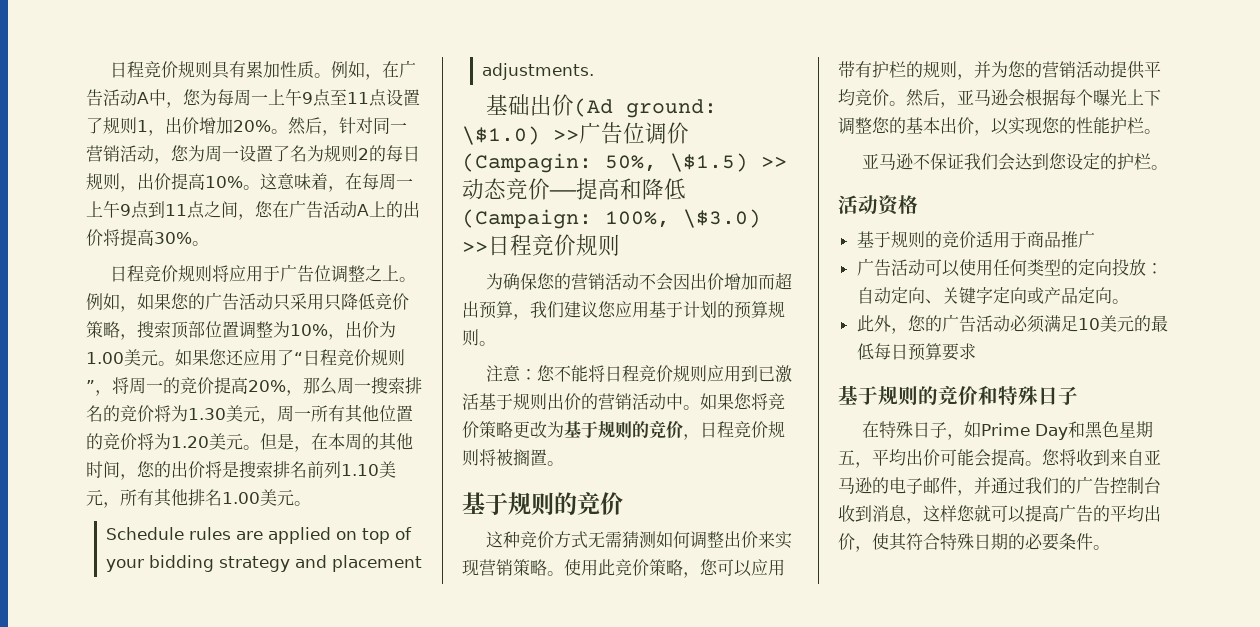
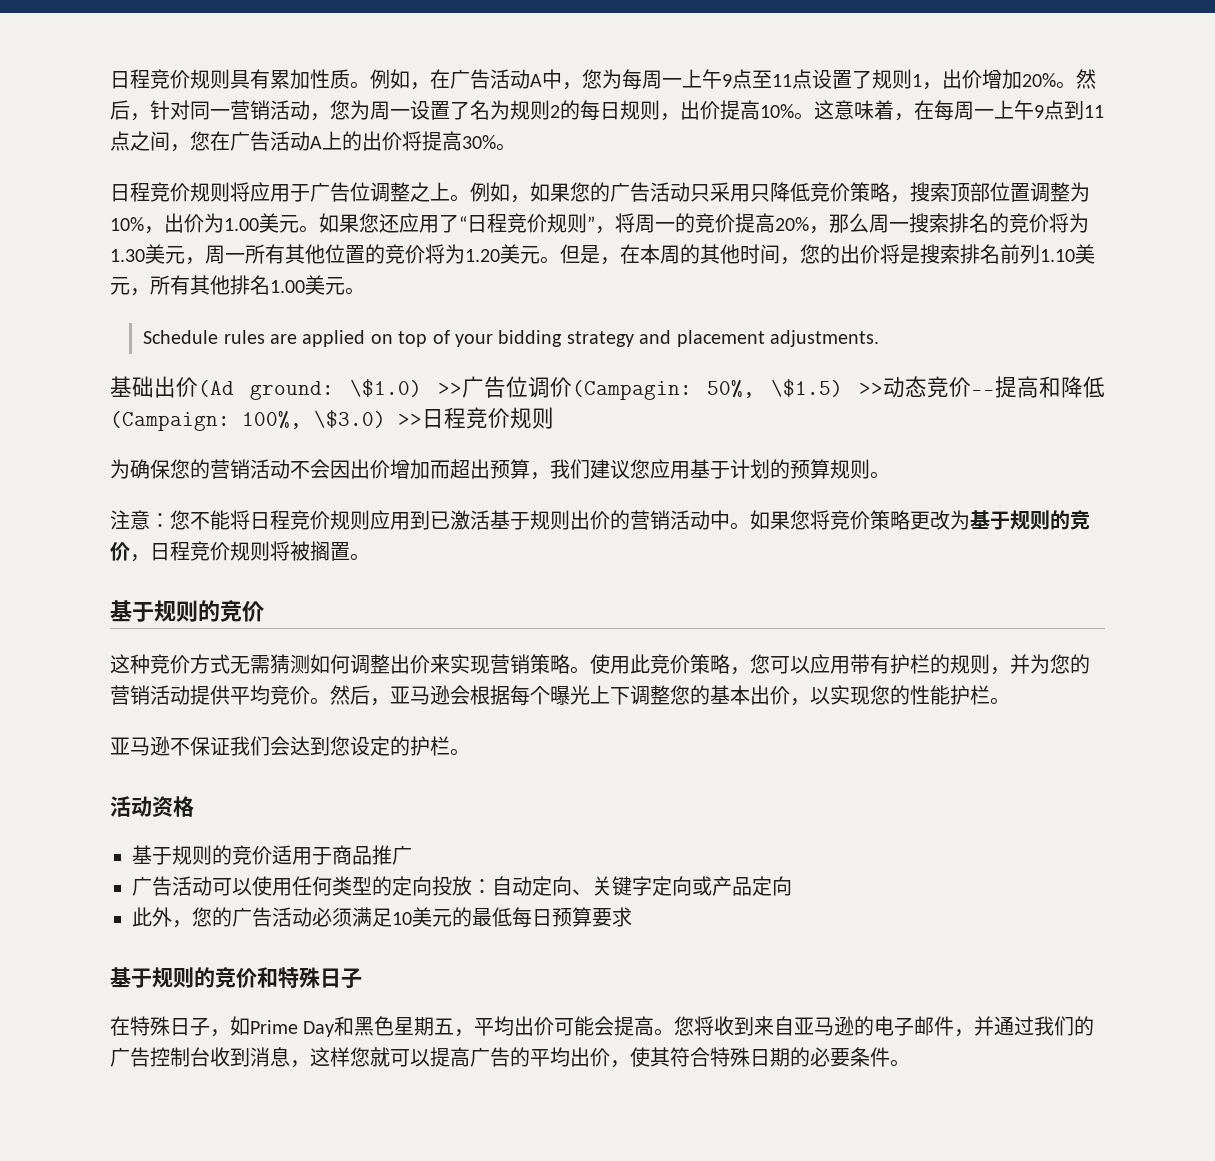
- 广告活动可以使用任何类型的定向投放：自动定向、关键字定向或产品定向。
+ 广告活动可以使用任何类型的定向投放：自动定向、关键字定向或产品定向

